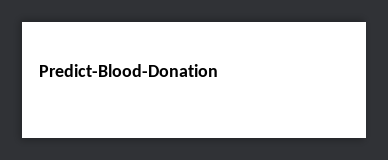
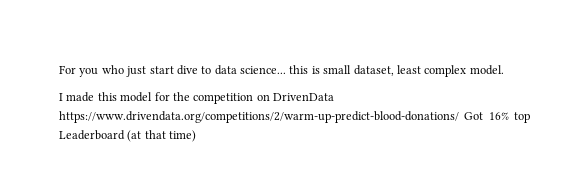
- Predict-Blood-Donation
+ For you who just start dive to data science... this is small dataset, least complex model.
+ I made this model for the competition on DrivenData https://www.drivendata.org/competitions/2/warm-up-predict-blood-donations/ Got 16% top Leaderboard (at that time)

